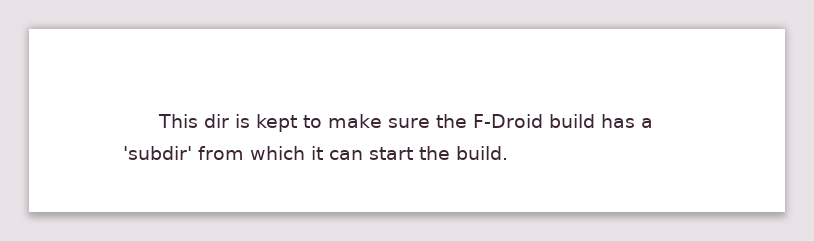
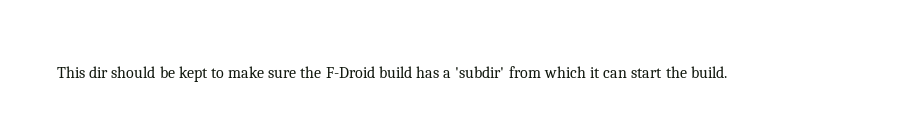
- This dir is kept to make sure the F-Droid build has a 'subdir' from which it can start the build.
+ This dir should be kept to make sure the F-Droid build has a 'subdir' from which it can start the build.

